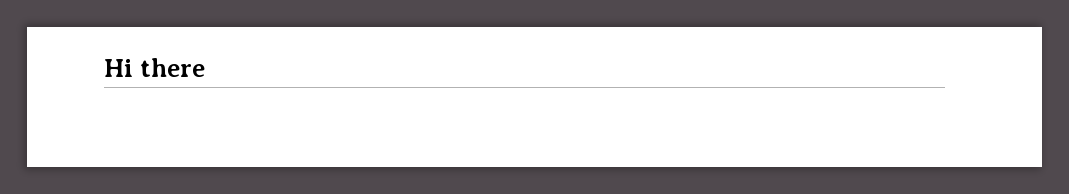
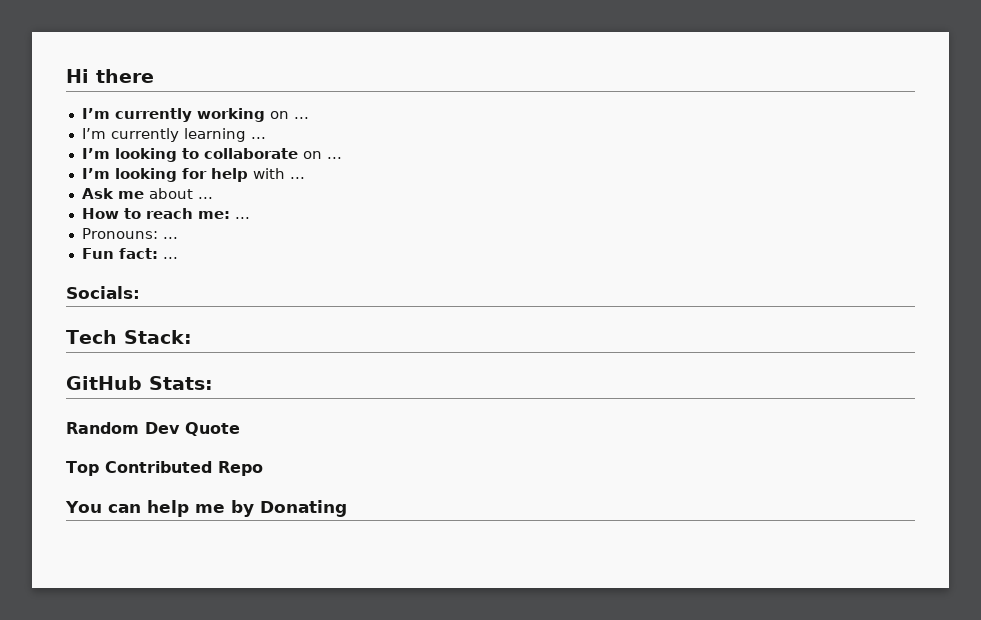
+ I’m currently working on ...
+ I’m currently learning ...
+ I’m looking to collaborate on ...
+ I’m looking for help with ...
+ Ask me about ...
+ How to reach me: ...
+ Pronouns: ...
+ Fun fact: ...
+ Socials:
+ Tech Stack:
+ GitHub Stats:
+ Random Dev Quote
+ Top Contributed Repo
+ You can help me by Donating

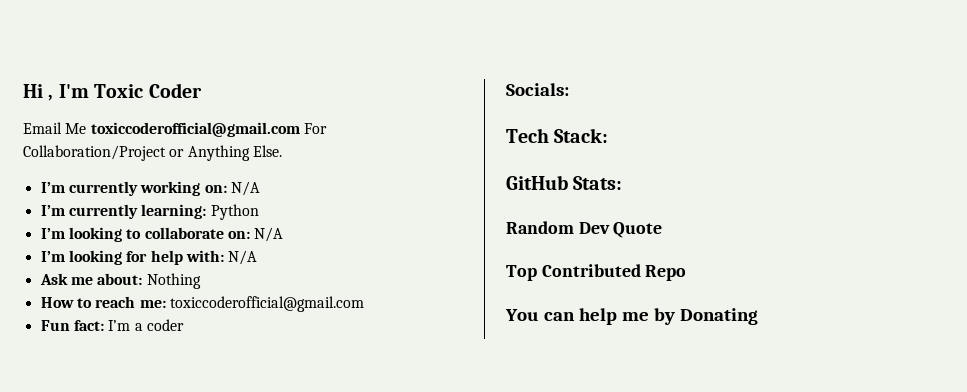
- Hi there
+ Hi , I'm Toxic Coder
+ Email Me toxiccoderofficial@gmail.com For Collaboration/Project or Anything Else.
- I’m currently working on ...
- I’m currently learning ...
+ I’m currently working on: N/A
+ I’m currently learning: Python
- I’m looking to collaborate on ...
+ I’m looking to collaborate on: N/A
- I’m looking for help with ...
+ I’m looking for help with: N/A
- Ask me about ...
+ Ask me about: Nothing
- How to reach me: ...
- Pronouns: ...
+ How to reach me: toxiccoderofficial@gmail.com
- Fun fact: ...
+ Fun fact: I’m a coder

